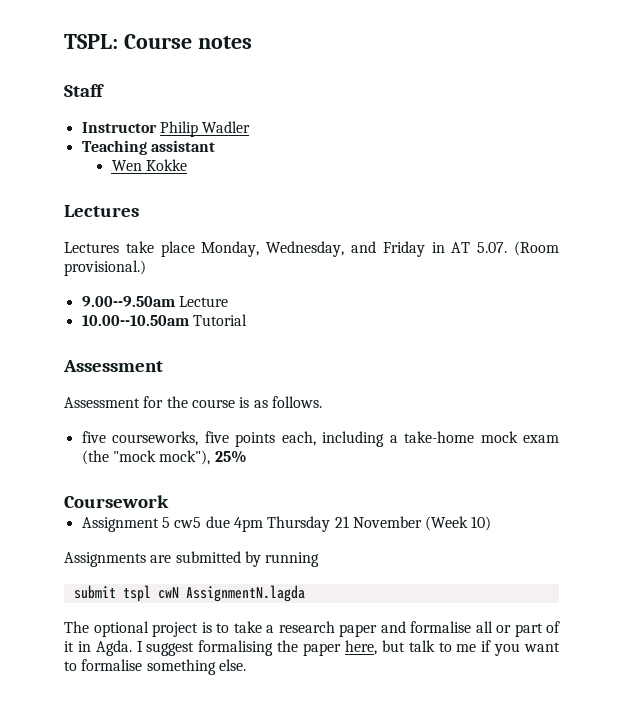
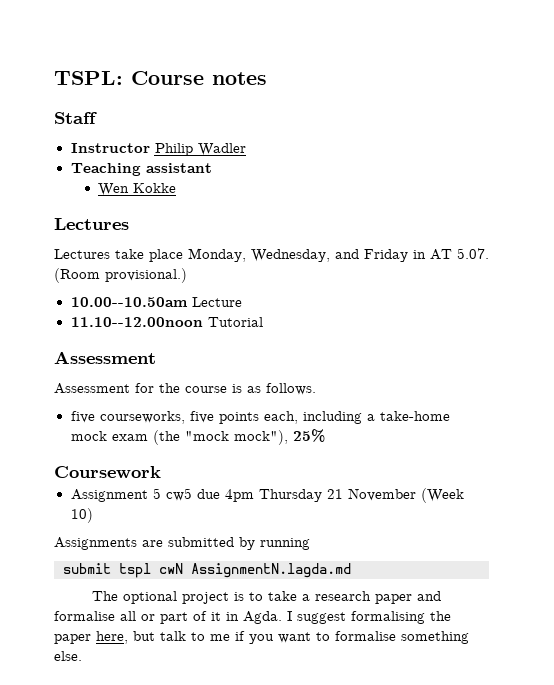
- 9.00--9.50am Lecture
+ 10.00--10.50am Lecture
- 10.00--10.50am Tutorial
+ 11.10--12.00noon Tutorial
- submit tspl cwN AssignmentN.lagda
+ submit tspl cwN AssignmentN.lagda.md

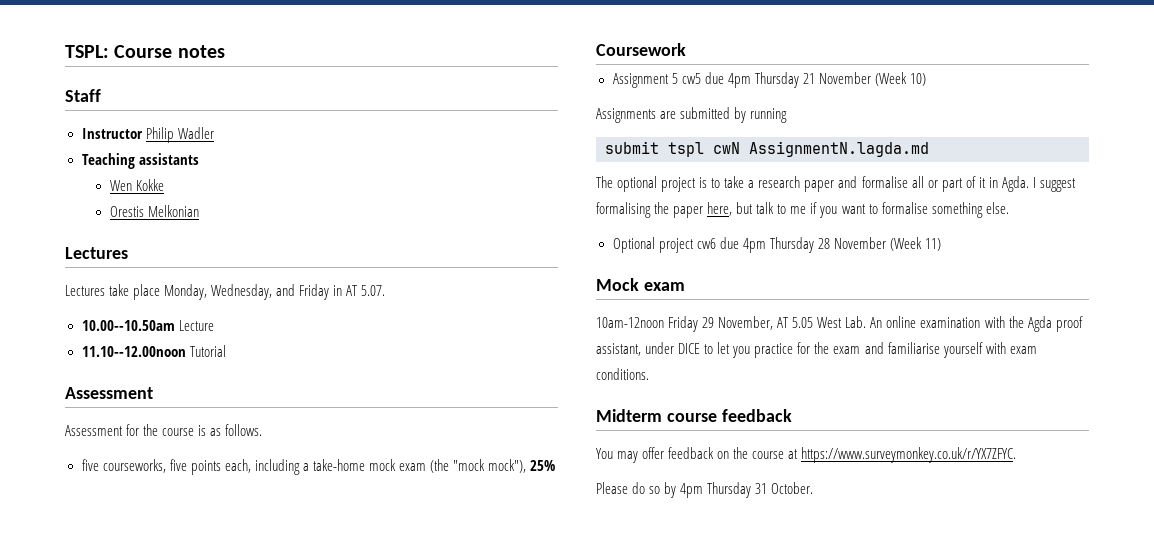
- Teaching assistant
+ Teaching assistants
+ Orestis Melkonian
- Lectures take place Monday, Wednesday, and Friday in AT 5.07. (Room provisional.)
+ Lectures take place Monday, Wednesday, and Friday in AT 5.07.
+ Optional project cw6 due 4pm Thursday 28 November (Week 11)
+ Mock exam
+ 10am-12noon Friday 29 November, AT 5.05 West Lab. An online examination with the Agda proof assistant, under DICE to let you practice for the exam and familiarise yourself with exam conditions.
+ Midterm course feedback
+ You may offer feedback on the course at https://www.surveymonkey.co.uk/r/YX7ZFYC.
+ Please do so by 4pm Thursday 31 October.

